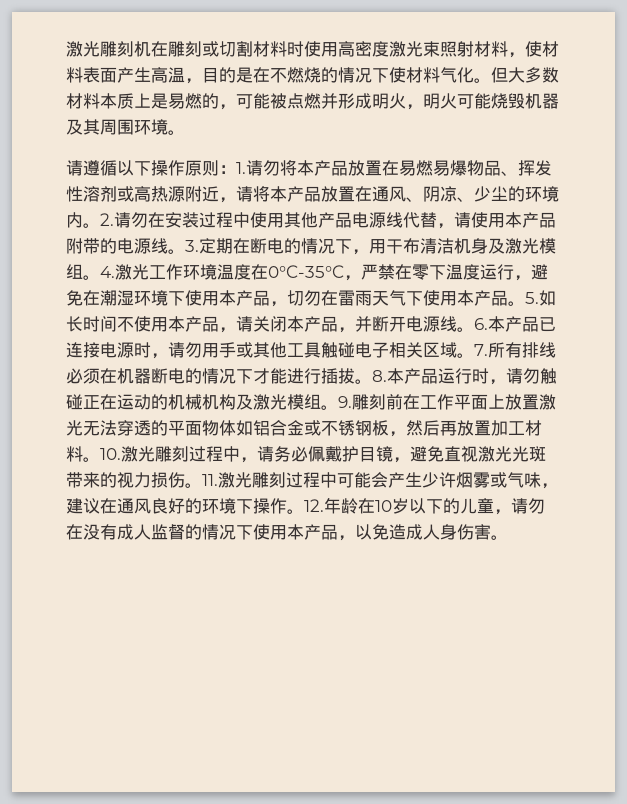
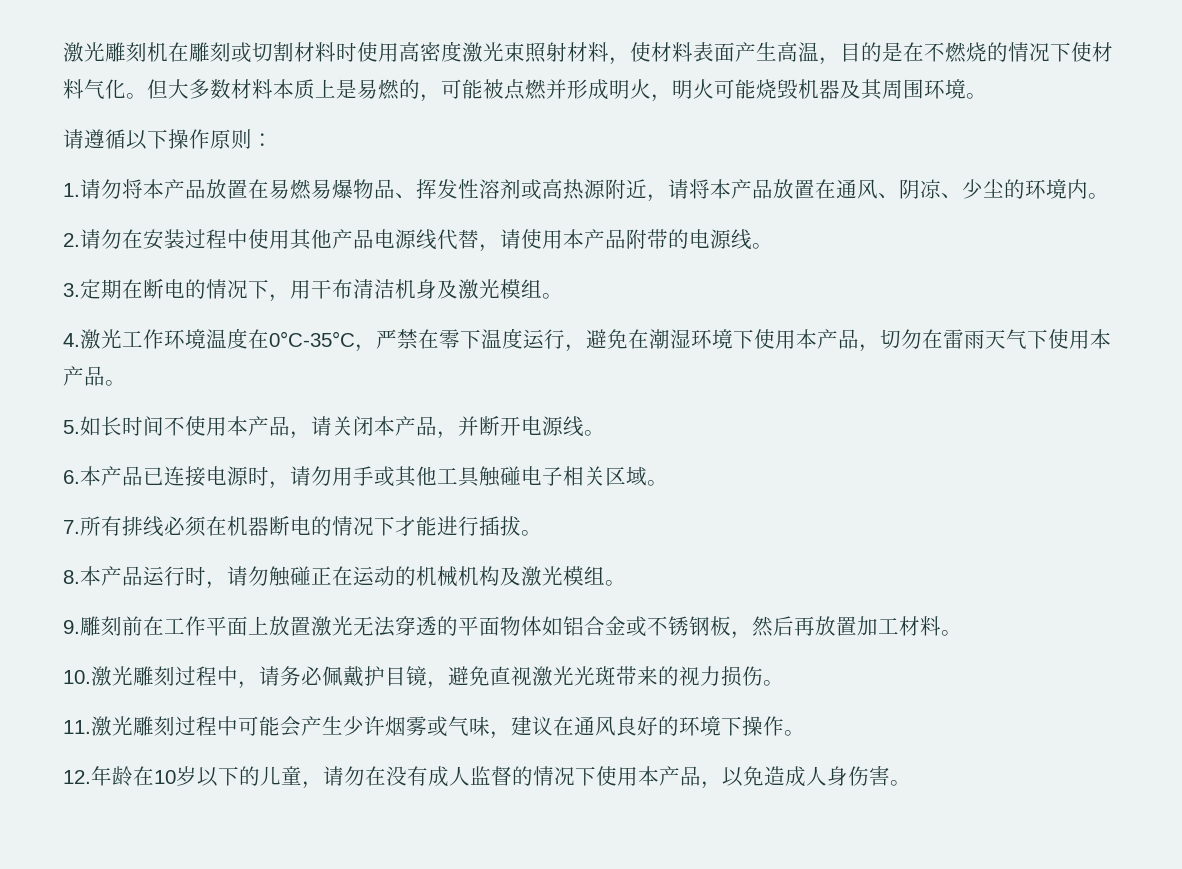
- 请遵循以下操作原则：1.请勿将本产品放置在易燃易爆物品、挥发性溶剂或高热源附近，请将本产品放置在通风、阴凉、少尘的环境内。2.请勿在安装过程中使用其他产品电源线代替，请使用本产品附带的电源线。3.定期在断电的情况下，用干布清洁机身及激光模组。4.激光工作环境温度在0°C-35°C，严禁在零下温度运行，避免在潮湿环境下使用本产品，切勿在雷雨天气下使用本产品。5.如长时间不使用本产品，请关闭本产品，并断开电源线。6.本产品已连接电源时，请勿用手或其他工具触碰电子相关区域。7.所有排线必须在机器断电的情况下才能进行插拔。8.本产品运行时，请勿触碰正在运动的机械机构及激光模组。9.雕刻前在工作平面上放置激光无法穿透的平面物体如铝合金或不锈钢板，然后再放置加工材料。10.激光雕刻过程中，请务必佩戴护目镜，避免直视激光光斑带来的视力损伤。11.激光雕刻过程中可能会产生少许烟雾或气味，建议在通风良好的环境下操作。12.年龄在10岁以下的儿童，请勿在没有成人监督的情况下使用本产品，以免造成人身伤害。
+ 请遵循以下操作原则：
+ 1.请勿将本产品放置在易燃易爆物品、挥发性溶剂或高热源附近，请将本产品放置在通风、阴凉、少尘的环境内。
+ 2.请勿在安装过程中使用其他产品电源线代替，请使用本产品附带的电源线。
+ 3.定期在断电的情况下，用干布清洁机身及激光模组。
+ 4.激光工作环境温度在0°C-35°C，严禁在零下温度运行，避免在潮湿环境下使用本产品，切勿在雷雨天气下使用本产品。
+ 5.如长时间不使用本产品，请关闭本产品，并断开电源线。
+ 6.本产品已连接电源时，请勿用手或其他工具触碰电子相关区域。
+ 7.所有排线必须在机器断电的情况下才能进行插拔。
+ 8.本产品运行时，请勿触碰正在运动的机械机构及激光模组。
+ 9.雕刻前在工作平面上放置激光无法穿透的平面物体如铝合金或不锈钢板，然后再放置加工材料。
+ 10.激光雕刻过程中，请务必佩戴护目镜，避免直视激光光斑带来的视力损伤。
+ 11.激光雕刻过程中可能会产生少许烟雾或气味，建议在通风良好的环境下操作。
+ 12.年龄在10岁以下的儿童，请勿在没有成人监督的情况下使用本产品，以免造成人身伤害。

